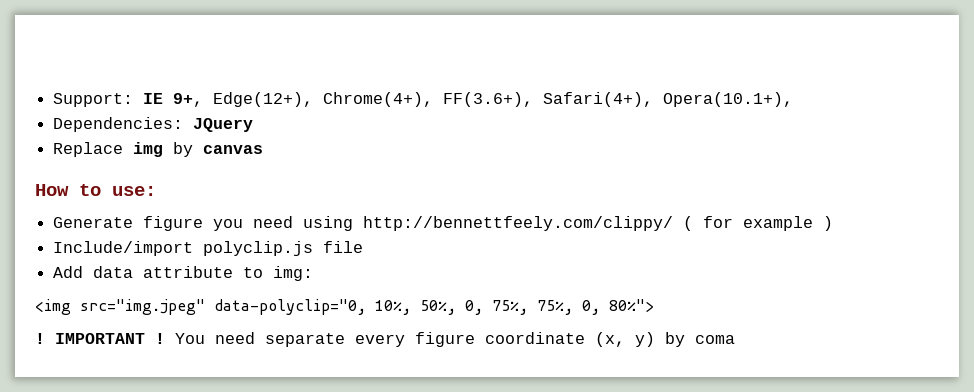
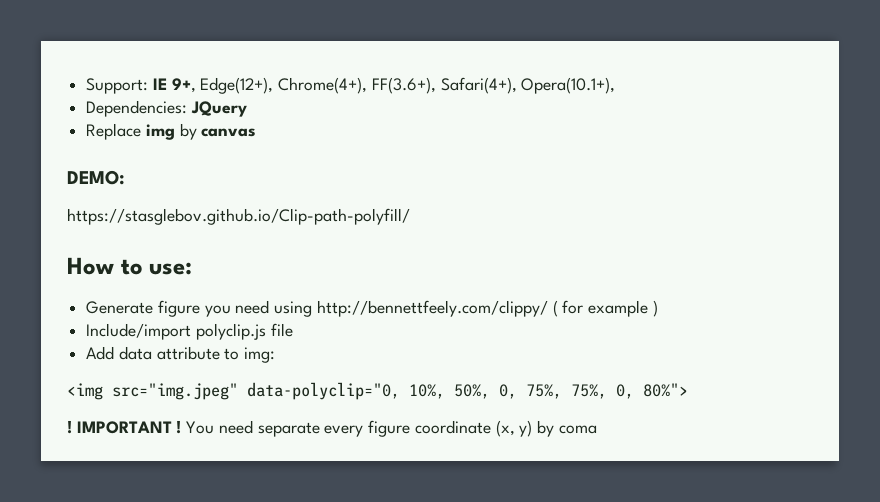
+ DEMO:
+ https://stasglebov.github.io/Clip-path-polyfill/

